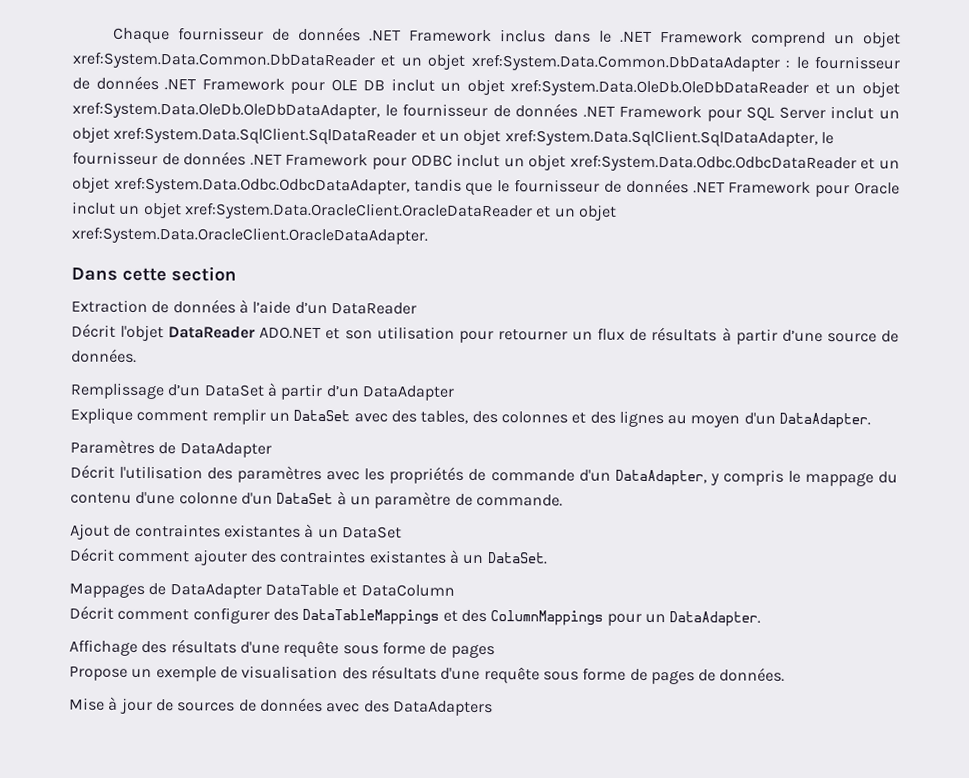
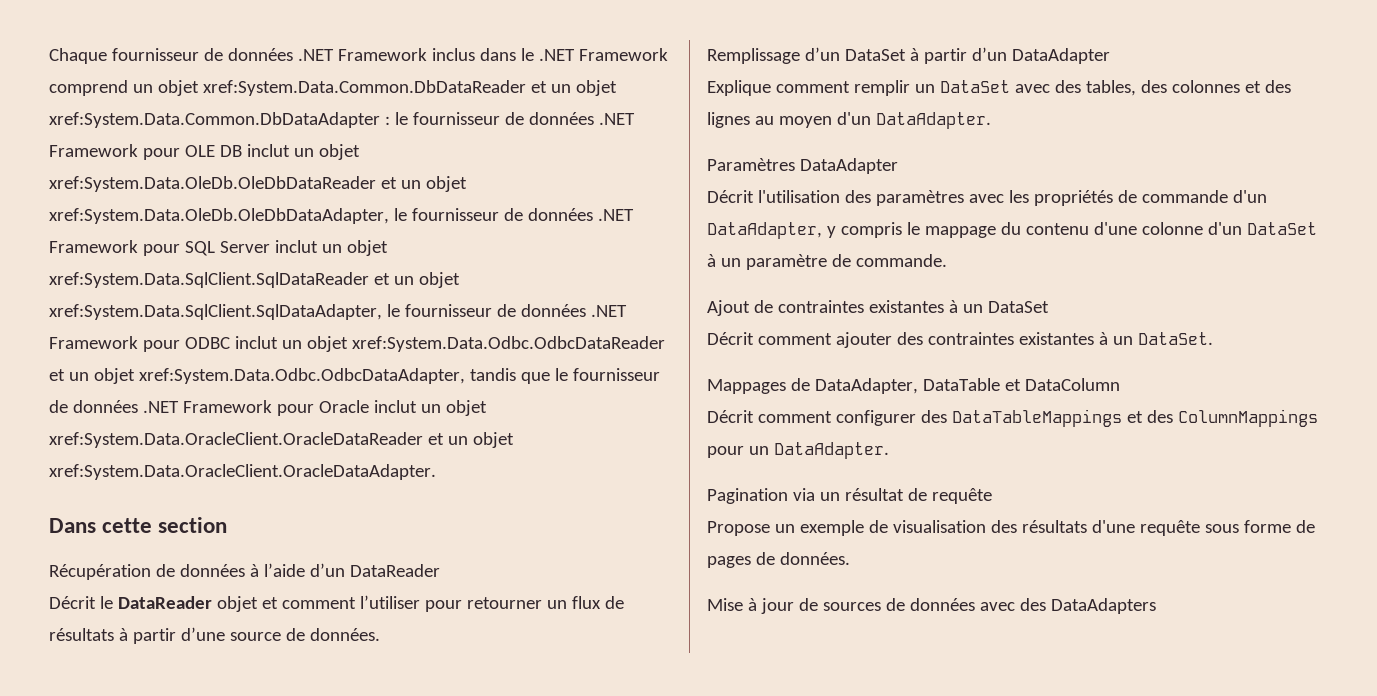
- Extraction de données à l’aide d’un DataReader
+ Récupération de données à l’aide d’un DataReader
- Décrit l'objet DataReader ADO.NET et son utilisation pour retourner un flux de résultats à partir d’une source de données.
+ Décrit le DataReader objet et comment l’utiliser pour retourner un flux de résultats à partir d’une source de données.
- Paramètres de DataAdapter
+ Paramètres DataAdapter
- Mappages de DataAdapter DataTable et DataColumn
+ Mappages de DataAdapter, DataTable et DataColumn
- Affichage des résultats d'une requête sous forme de pages
+ Pagination via un résultat de requête

